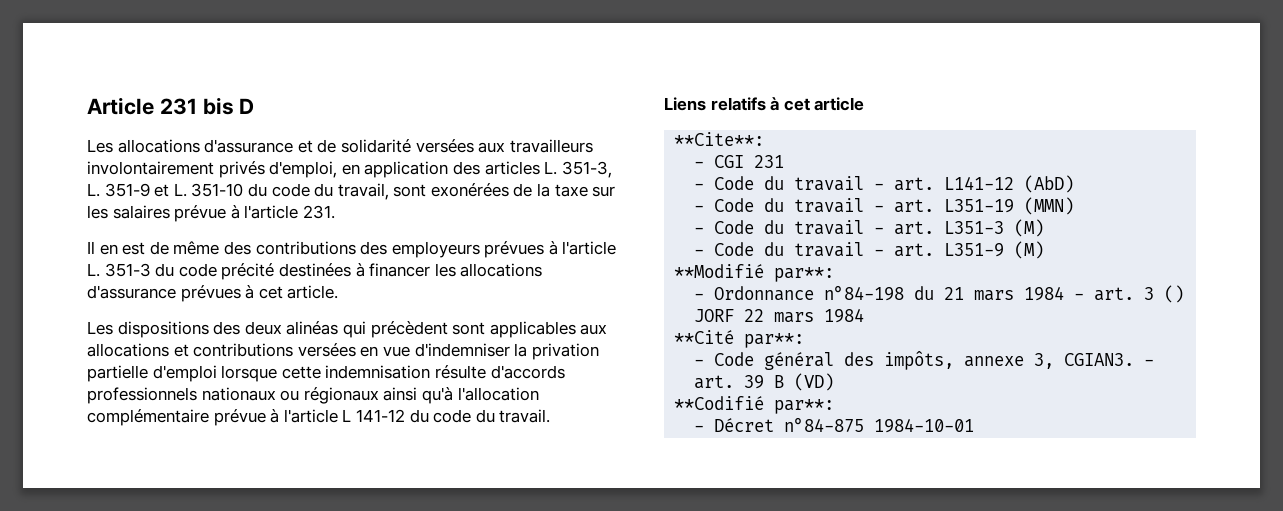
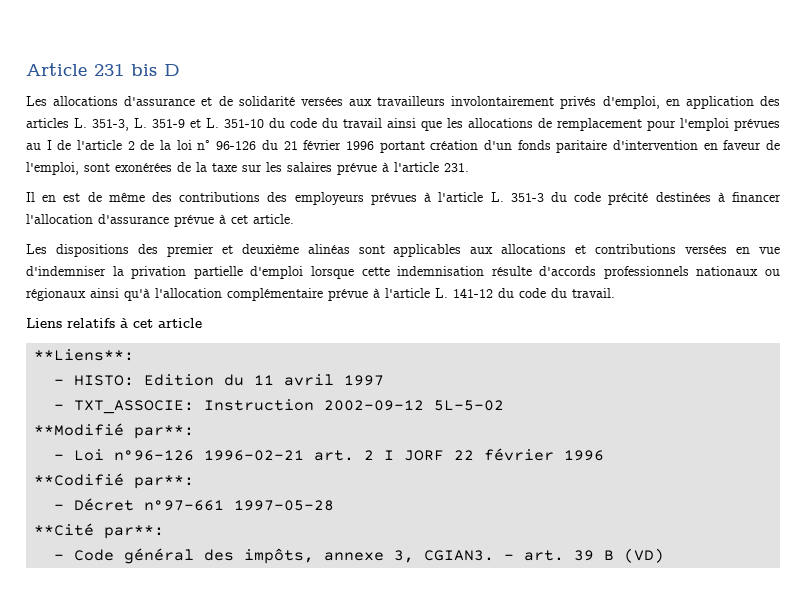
- Les allocations d'assurance et de solidarité versées aux travailleurs involontairement privés d'emploi, en application des articles L. 351-3, L. 351-9 et L. 351-10 du code du travail, sont exonérées de la taxe sur les salaires prévue à l'article 231.
+ Les allocations d'assurance et de solidarité versées aux travailleurs involontairement privés d'emploi, en application des articles L. 351-3, L. 351-9 et L. 351-10 du code du travail ainsi que les allocations de remplacement pour l'emploi prévues au I de l'article 2 de la loi n° 96-126 du 21 février 1996 portant création d'un fonds paritaire d'intervention en faveur de l'emploi, sont exonérées de la taxe sur les salaires prévue à l'article 231.
- Il en est de même des contributions des employeurs prévues à l'article L. 351-3 du code précité destinées à financer les allocations d'assurance prévues à cet article.
+ Il en est de même des contributions des employeurs prévues à l'article L. 351-3 du code précité destinées à financer l'allocation d'assurance prévue à cet article.
- Les dispositions des deux alinéas qui précèdent sont applicables aux allocations et contributions versées en vue d'indemniser la privation partielle d'emploi lorsque cette indemnisation résulte d'accords professionnels nationaux ou régionaux ainsi qu'à l'allocation complémentaire prévue à l'article L 141-12 du code du travail.
+ Les dispositions des premier et deuxième alinéas sont applicables aux allocations et contributions versées en vue d'indemniser la privation partielle d'emploi lorsque cette indemnisation résulte d'accords professionnels nationaux ou régionaux ainsi qu'à l'allocation complémentaire prévue à l'article L. 141-12 du code du travail.
- **Cite**:
- - CGI 231
- - Code du travail - art. L141-12 (AbD)
- - Code du travail - art. L351-19 (MMN)
- - Code du travail - art. L351-3 (M)
- - Code du travail - art. L351-9 (M)
+ **Liens**:
+ - HISTO: Edition du 11 avril 1997
+ - TXT_ASSOCIE: Instruction 2002-09-12 5L-5-02
  **Modifié par**:
- - Ordonnance n°84-198 du 21 mars 1984 - art. 3 () JORF 22 mars 1984
+ - Loi n°96-126 1996-02-21 art. 2 I JORF 22 février 1996
+ **Codifié par**:
+ - Décret n°97-661 1997-05-28
- **Codifié par**:
- - Décret n°84-875 1984-10-01

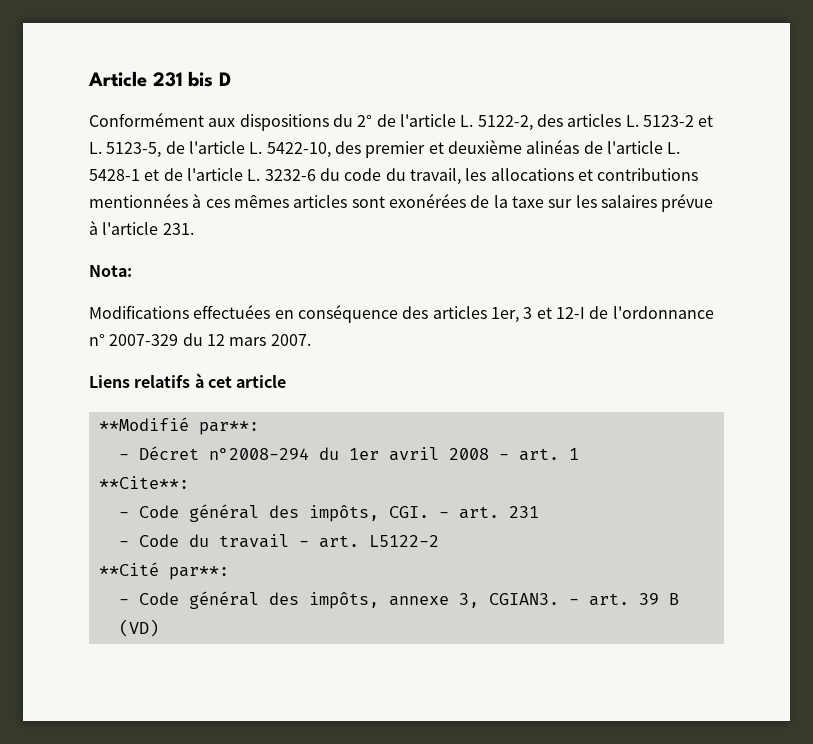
- Les allocations d'assurance et de solidarité versées aux travailleurs involontairement privés d'emploi, en application des articles L. 351-3, L. 351-9 et L. 351-10 du code du travail ainsi que les allocations de remplacement pour l'emploi prévues au I de l'article 2 de la loi n° 96-126 du 21 février 1996 portant création d'un fonds paritaire d'intervention en faveur de l'emploi, sont exonérées de la taxe sur les salaires prévue à l'article 231.
+ Conformément aux dispositions du 2° de l'article L. 5122-2, des articles L. 5123-2 et L. 5123-5, de l'article L. 5422-10, des premier et deuxième alinéas de l'article L. 5428-1 et de l'article L. 3232-6 du code du travail, les allocations et contributions mentionnées à ces mêmes articles sont exonérées de la taxe sur les salaires prévue à l'article 231.
- Il en est de même des contributions des employeurs prévues à l'article L. 351-3 du code précité destinées à financer l'allocation d'assurance prévue à cet article.
- Les dispositions des premier et deuxième alinéas sont applicables aux allocations et contributions versées en vue d'indemniser la privation partielle d'emploi lorsque cette indemnisation résulte d'accords professionnels nationaux ou régionaux ainsi qu'à l'allocation complémentaire prévue à l'article L. 141-12 du code du travail.
+ Nota:
+ Modifications effectuées en conséquence des articles 1er, 3 et 12-I de l'ordonnance n° 2007-329 du 12 mars 2007.
- **Liens**:
- - HISTO: Edition du 11 avril 1997
- - TXT_ASSOCIE: Instruction 2002-09-12 5L-5-02
  **Modifié par**:
- - Loi n°96-126 1996-02-21 art. 2 I JORF 22 février 1996
- **Codifié par**:
- - Décret n°97-661 1997-05-28
+ - Décret n°2008-294 du 1er avril 2008 - art. 1
+ **Cite**:
+ - Code général des impôts, CGI. - art. 231
+ - Code du travail - art. L5122-2

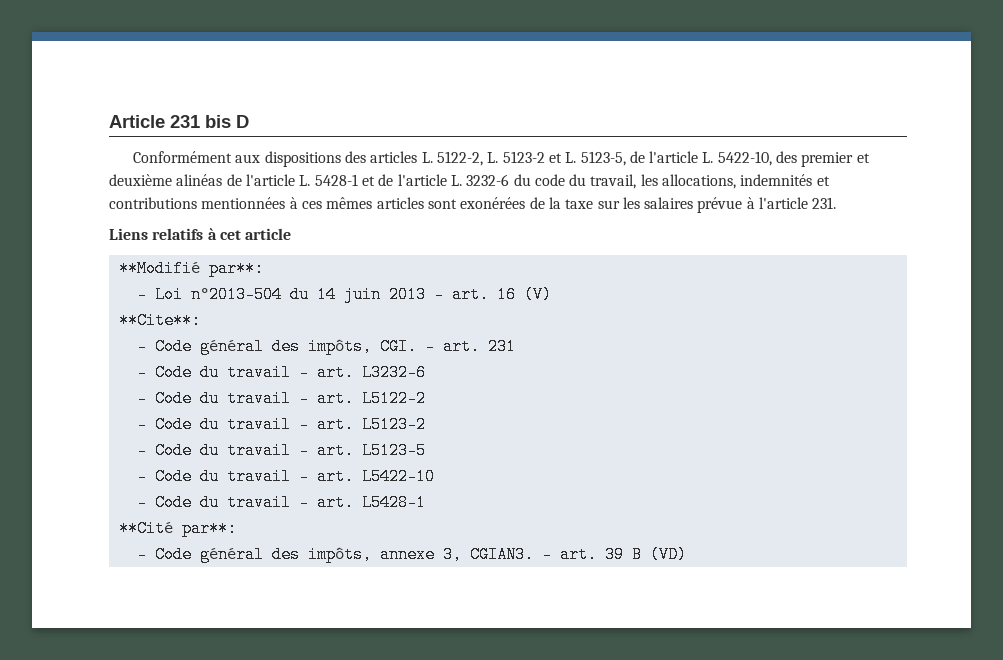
- Conformément aux dispositions du 2° de l'article L. 5122-2, des articles L. 5123-2 et L. 5123-5, de l'article L. 5422-10, des premier et deuxième alinéas de l'article L. 5428-1 et de l'article L. 3232-6 du code du travail, les allocations et contributions mentionnées à ces mêmes articles sont exonérées de la taxe sur les salaires prévue à l'article 231.
+ Conformément aux dispositions des articles L. 5122-2, L. 5123-2 et L. 5123-5, de l'article L. 5422-10, des premier et deuxième alinéas de l'article L. 5428-1 et de l'article L. 3232-6 du code du travail, les allocations, indemnités et contributions mentionnées à ces mêmes articles sont exonérées de la taxe sur les salaires prévue à l'article 231.
- Nota:
- Modifications effectuées en conséquence des articles 1er, 3 et 12-I de l'ordonnance n° 2007-329 du 12 mars 2007.
- - Décret n°2008-294 du 1er avril 2008 - art. 1
+ - Loi n°2013-504 du 14 juin 2013 - art. 16 (V)
+ - Code du travail - art. L3232-6
+ - Code du travail - art. L5123-2
+ - Code du travail - art. L5123-5
+ - Code du travail - art. L5422-10
+ - Code du travail - art. L5428-1

